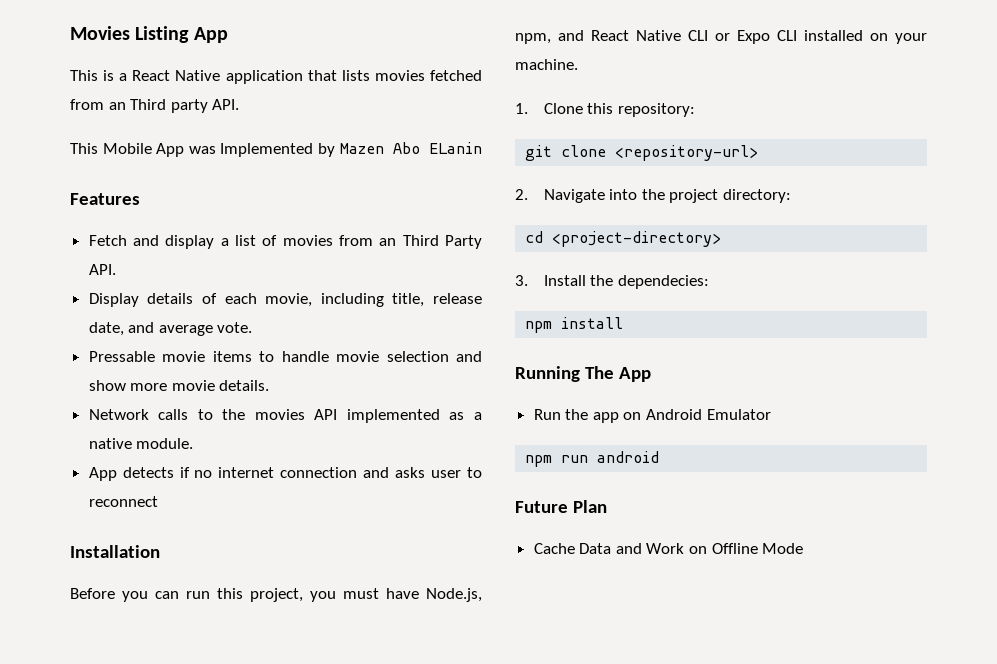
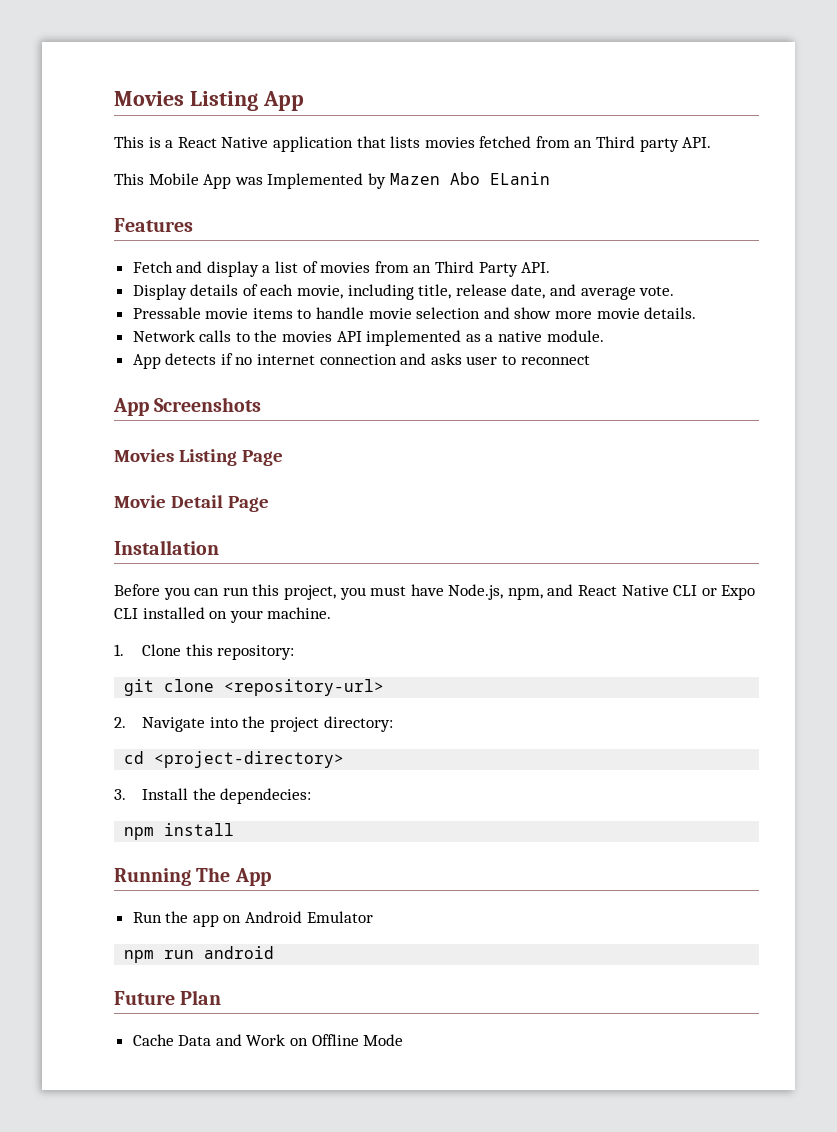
+ App Screenshots
+ Movies Listing Page
+ Movie Detail Page

